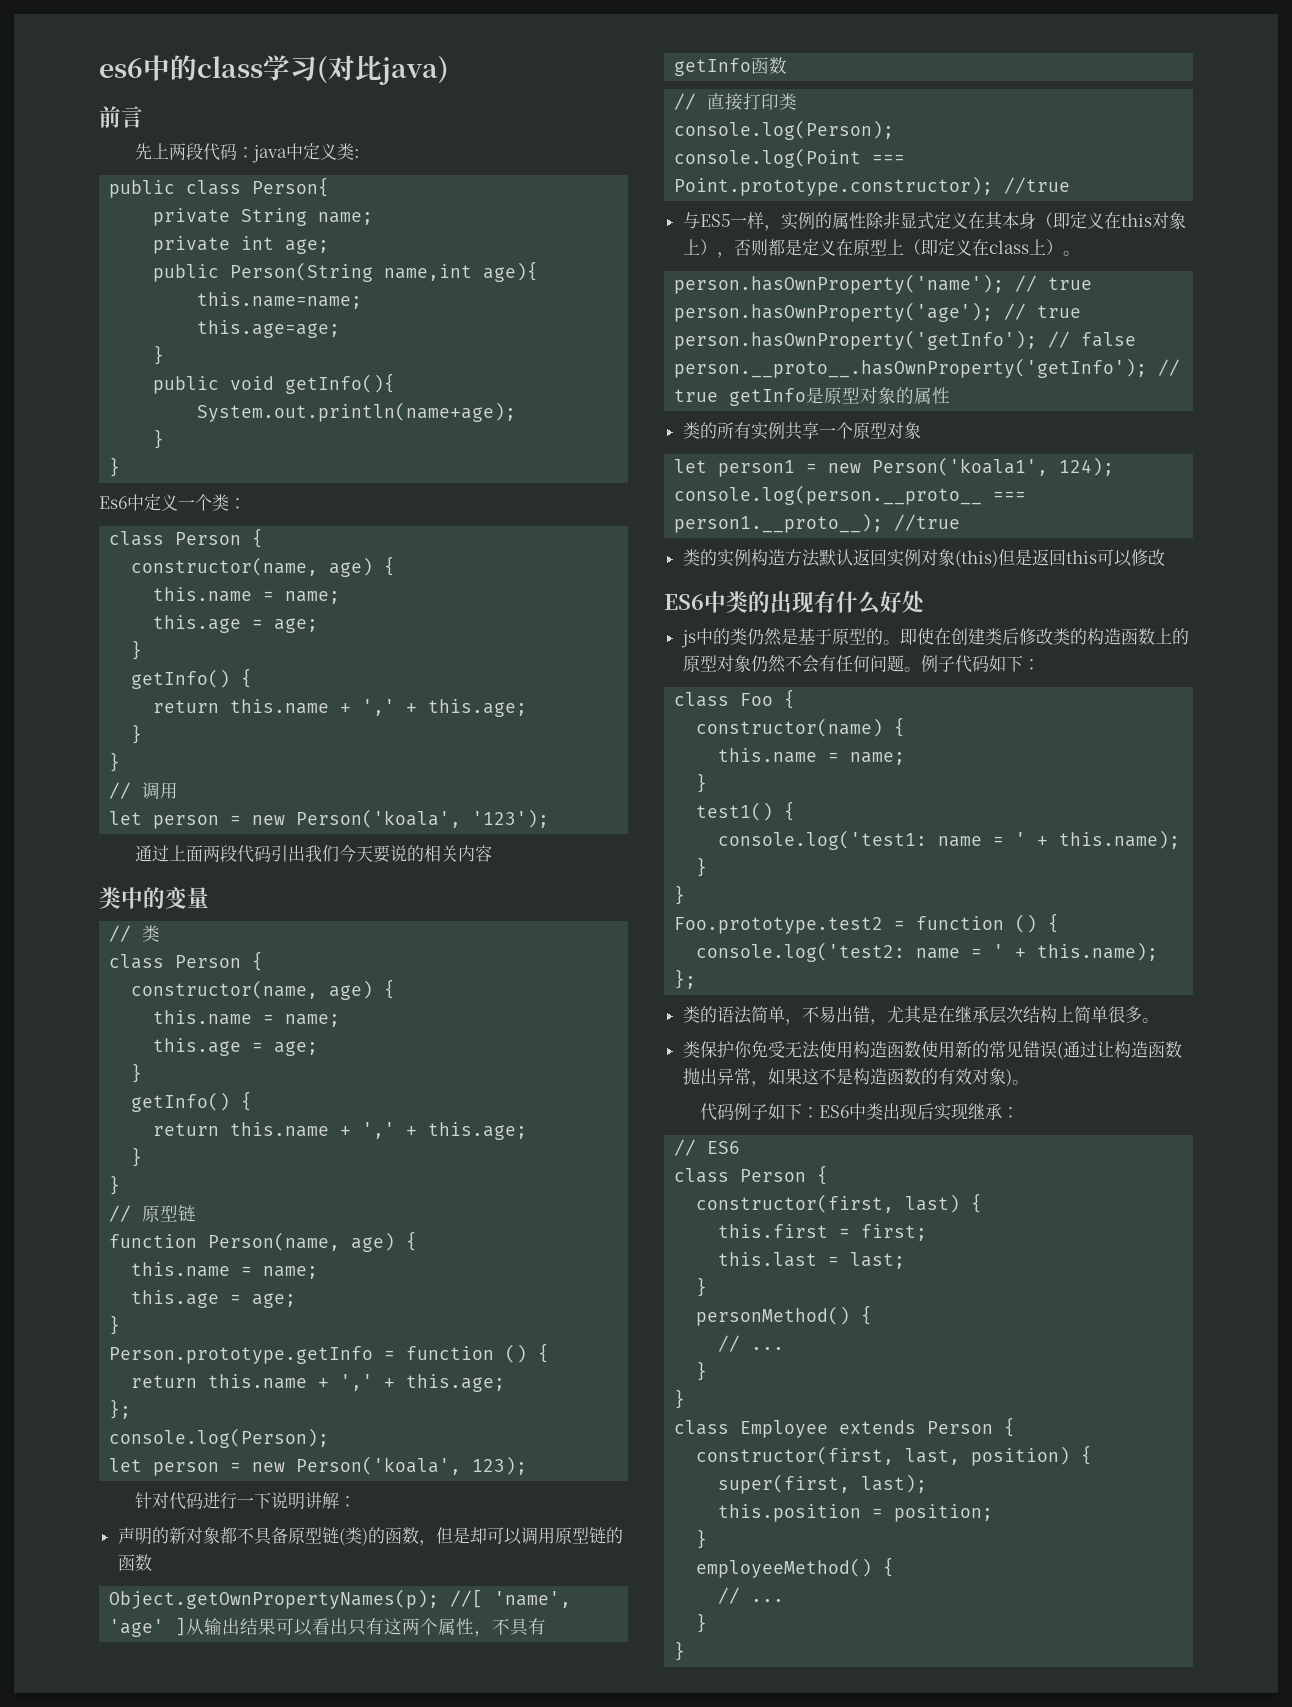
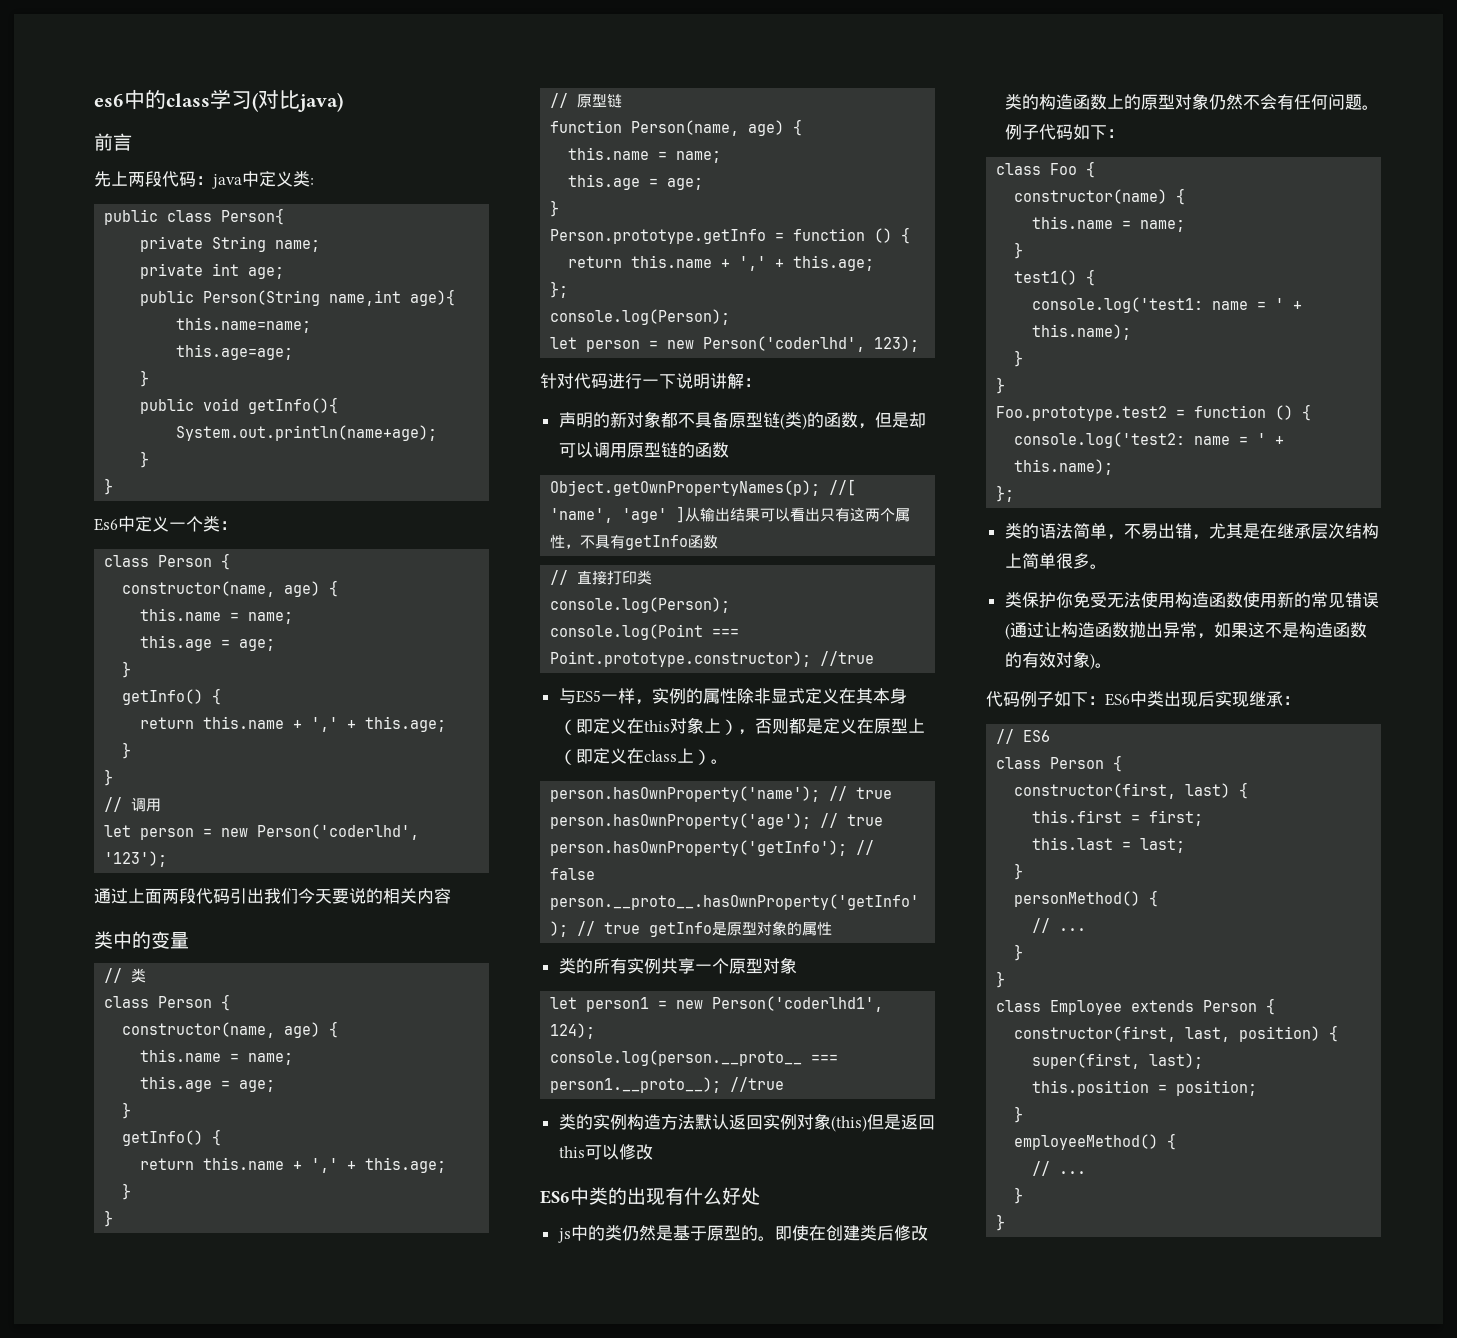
- let person = new Person('koala', '123');
+ let person = new Person('coderlhd', '123');
- let person = new Person('koala', 123);
+ let person = new Person('coderlhd', 123);
- let person1 = new Person('koala1', 124);
+ let person1 = new Person('coderlhd1', 124);

